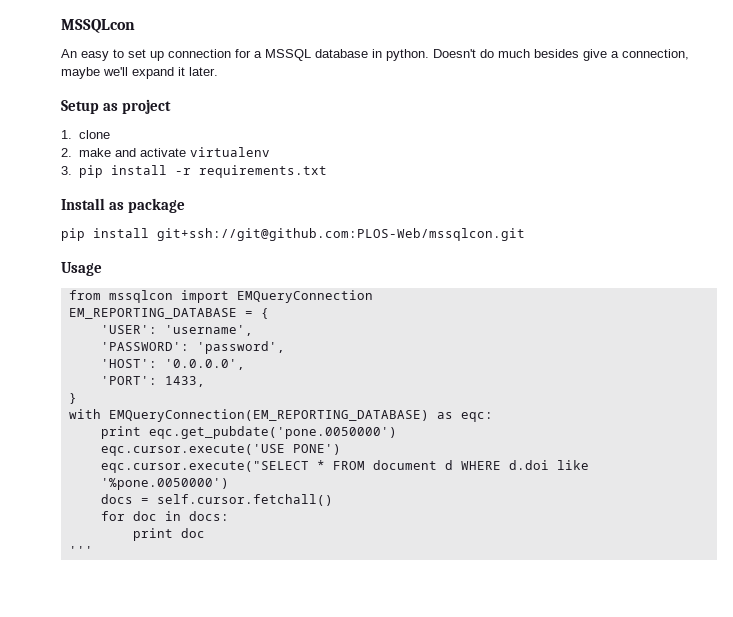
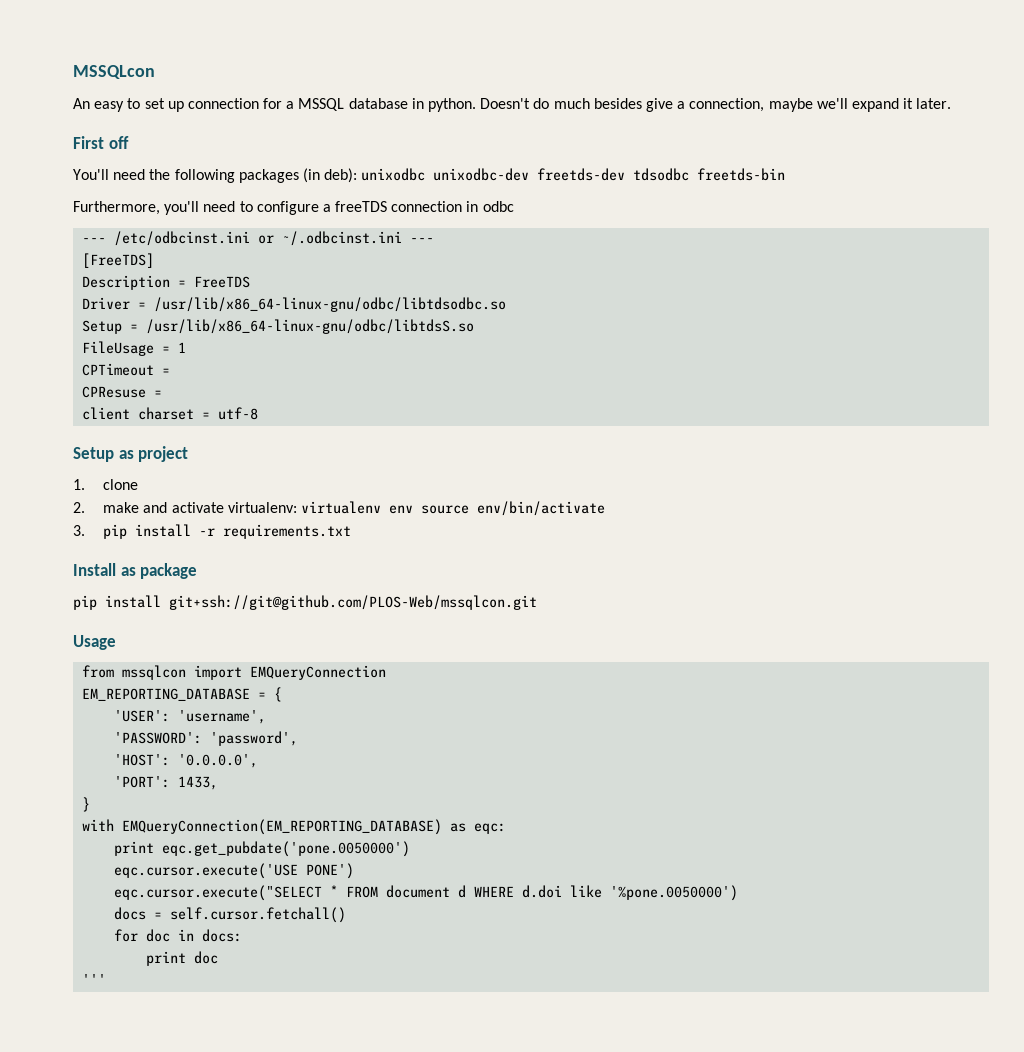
+ First off
+ You'll need the following packages (in deb): unixodbc unixodbc-dev freetds-dev tdsodbc freetds-bin
+ Furthermore, you'll need to configure a freeTDS connection in odbc
+ --- /etc/odbcinst.ini or ~/.odbcinst.ini ---
+ [FreeTDS]
+ Description = FreeTDS
+ Driver = /usr/lib/x86_64-linux-gnu/odbc/libtdsodbc.so
+ Setup = /usr/lib/x86_64-linux-gnu/odbc/libtdsS.so
+ FileUsage = 1
+ CPTimeout =
+ CPResuse =
+ client charset = utf-8
- 2. make and activate virtualenv
+ 2. make and activate virtualenv: virtualenv env source env/bin/activate
- pip install git+ssh://git@github.com:PLOS-Web/mssqlcon.git
+ pip install git+ssh://git@github.com/PLOS-Web/mssqlcon.git

